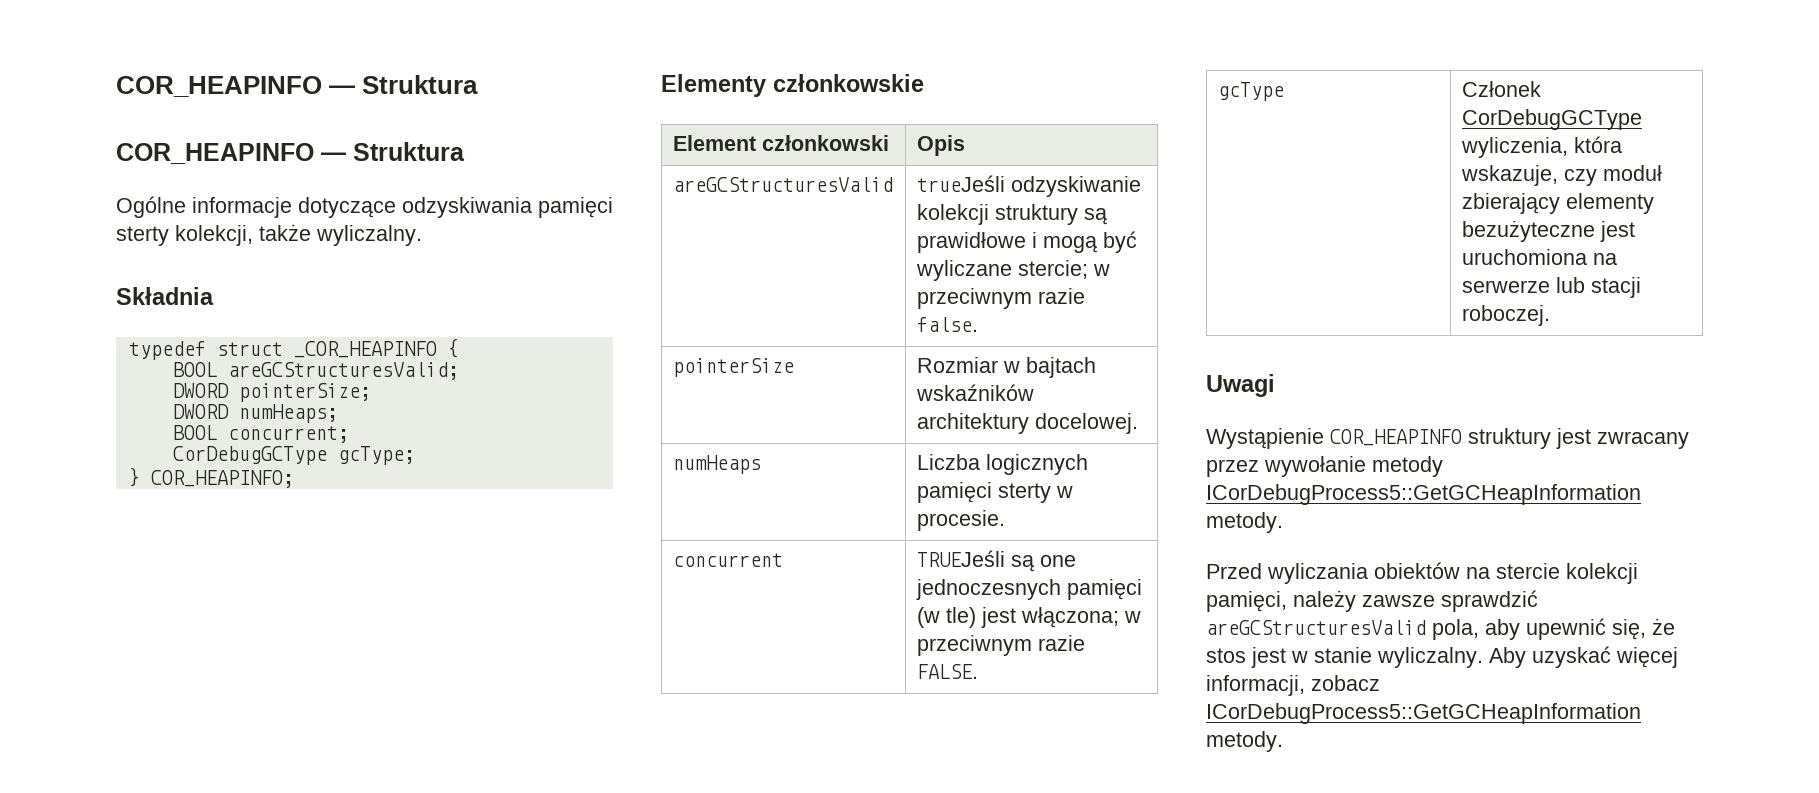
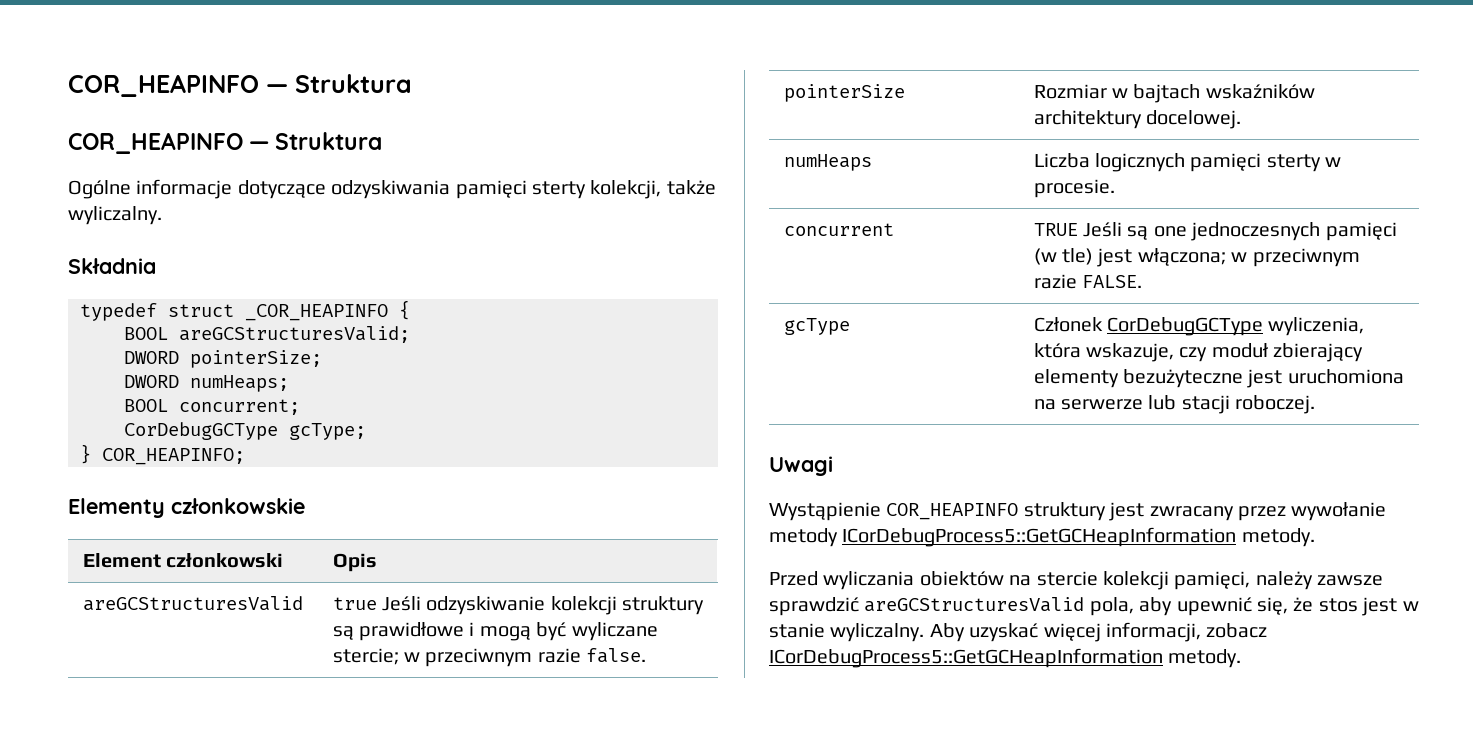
- areGCStructuresValid | trueJeśli odzyskiwanie kolekcji struktury są prawidłowe i mogą być wyliczane stercie; w przeciwnym razie false.
+ areGCStructuresValid | true Jeśli odzyskiwanie kolekcji struktury są prawidłowe i mogą być wyliczane stercie; w przeciwnym razie false.
- concurrent | TRUEJeśli są one jednoczesnych pamięci (w tle) jest włączona; w przeciwnym razie FALSE.
+ concurrent | TRUE Jeśli są one jednoczesnych pamięci (w tle) jest włączona; w przeciwnym razie FALSE.

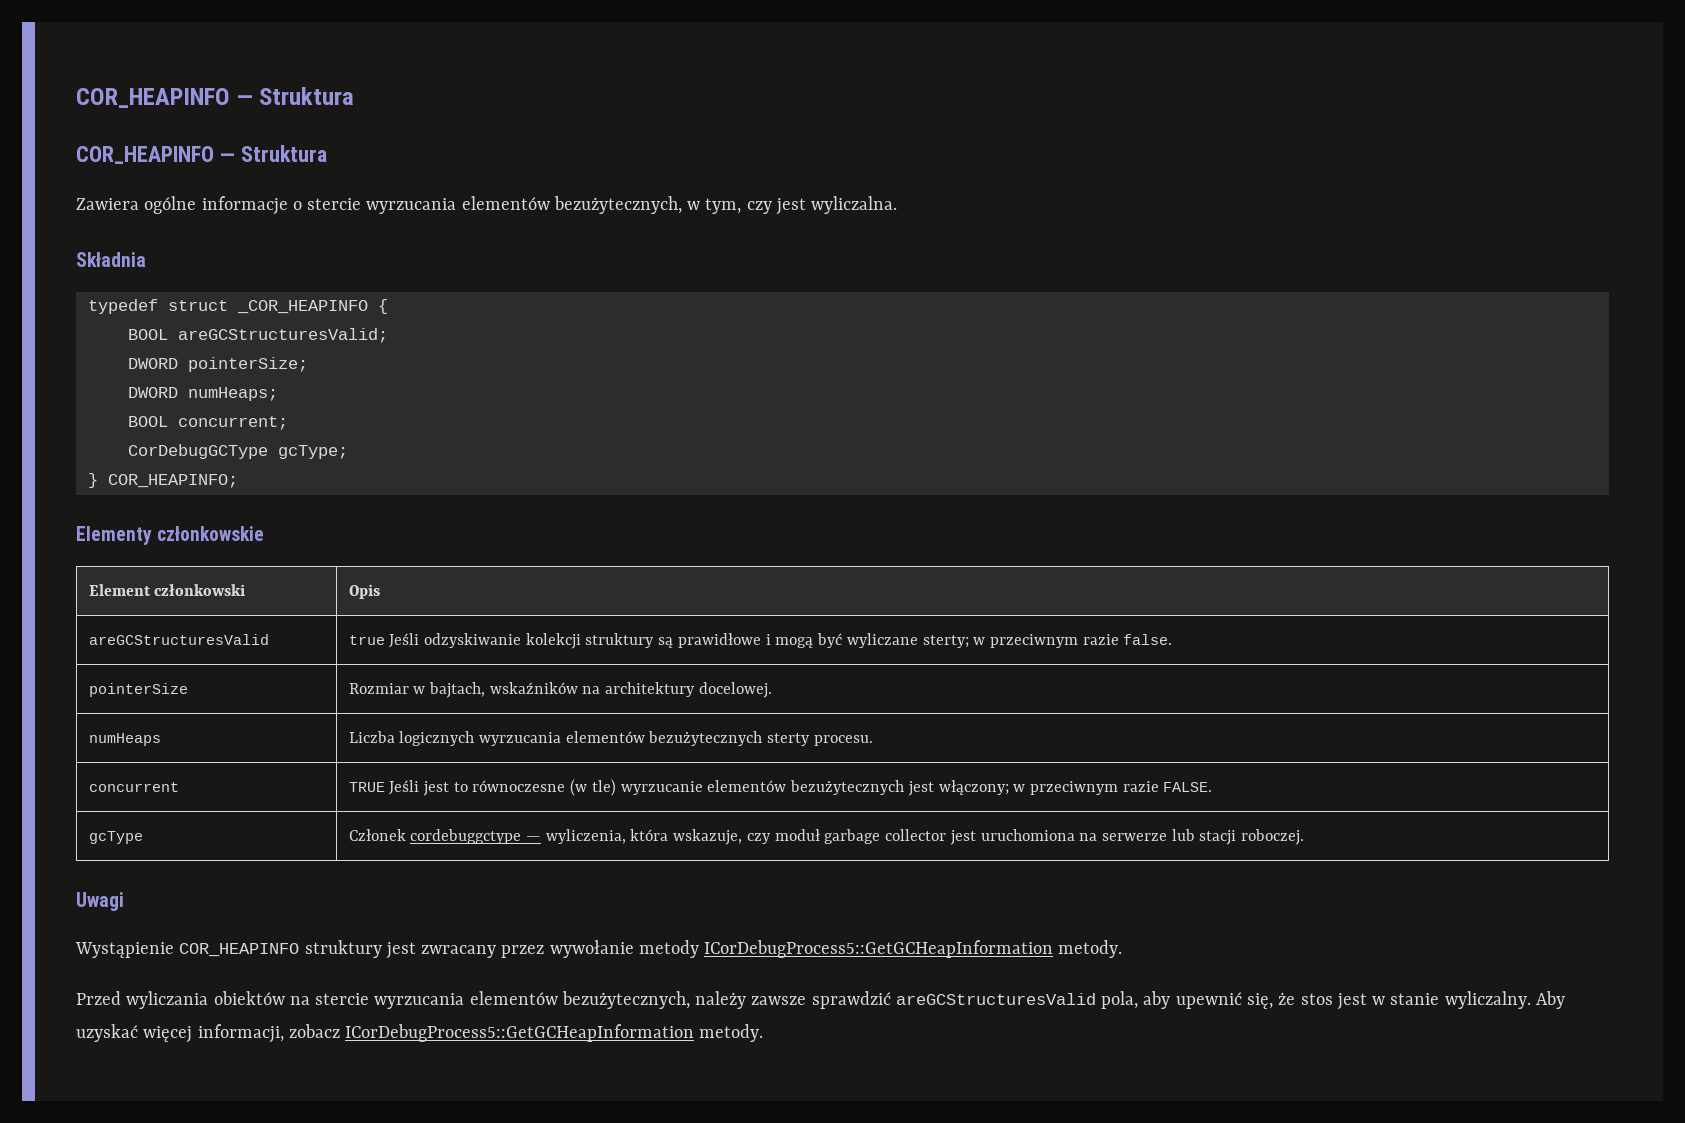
- Ogólne informacje dotyczące odzyskiwania pamięci sterty kolekcji, także wyliczalny.
+ Zawiera ogólne informacje o stercie wyrzucania elementów bezużytecznych, w tym, czy jest wyliczalna.
- areGCStructuresValid | true Jeśli odzyskiwanie kolekcji struktury są prawidłowe i mogą być wyliczane stercie; w przeciwnym razie false.
+ areGCStructuresValid | true Jeśli odzyskiwanie kolekcji struktury są prawidłowe i mogą być wyliczane sterty; w przeciwnym razie false.
- pointerSize | Rozmiar w bajtach wskaźników architektury docelowej.
+ pointerSize | Rozmiar w bajtach, wskaźników na architektury docelowej.
- numHeaps | Liczba logicznych pamięci sterty w procesie.
- concurrent | TRUE Jeśli są one jednoczesnych pamięci (w tle) jest włączona; w przeciwnym razie FALSE.
+ numHeaps | Liczba logicznych wyrzucania elementów bezużytecznych sterty procesu.
+ concurrent | TRUE Jeśli jest to równoczesne (w tle) wyrzucanie elementów bezużytecznych jest włączony; w przeciwnym razie FALSE.
- gcType | Członek CorDebugGCType wyliczenia, która wskazuje, czy moduł zbierający elementy bezużyteczne jest uruchomiona na serwerze lub stacji roboczej.
+ gcType | Członek cordebuggctype — wyliczenia, która wskazuje, czy moduł garbage collector jest uruchomiona na serwerze lub stacji roboczej.
- Przed wyliczania obiektów na stercie kolekcji pamięci, należy zawsze sprawdzić areGCStructuresValid pola, aby upewnić się, że stos jest w stanie wyliczalny.
+ Przed wyliczania obiektów na stercie wyrzucania elementów bezużytecznych, należy zawsze sprawdzić areGCStructuresValid pola, aby upewnić się, że stos jest w stanie wyliczalny.

